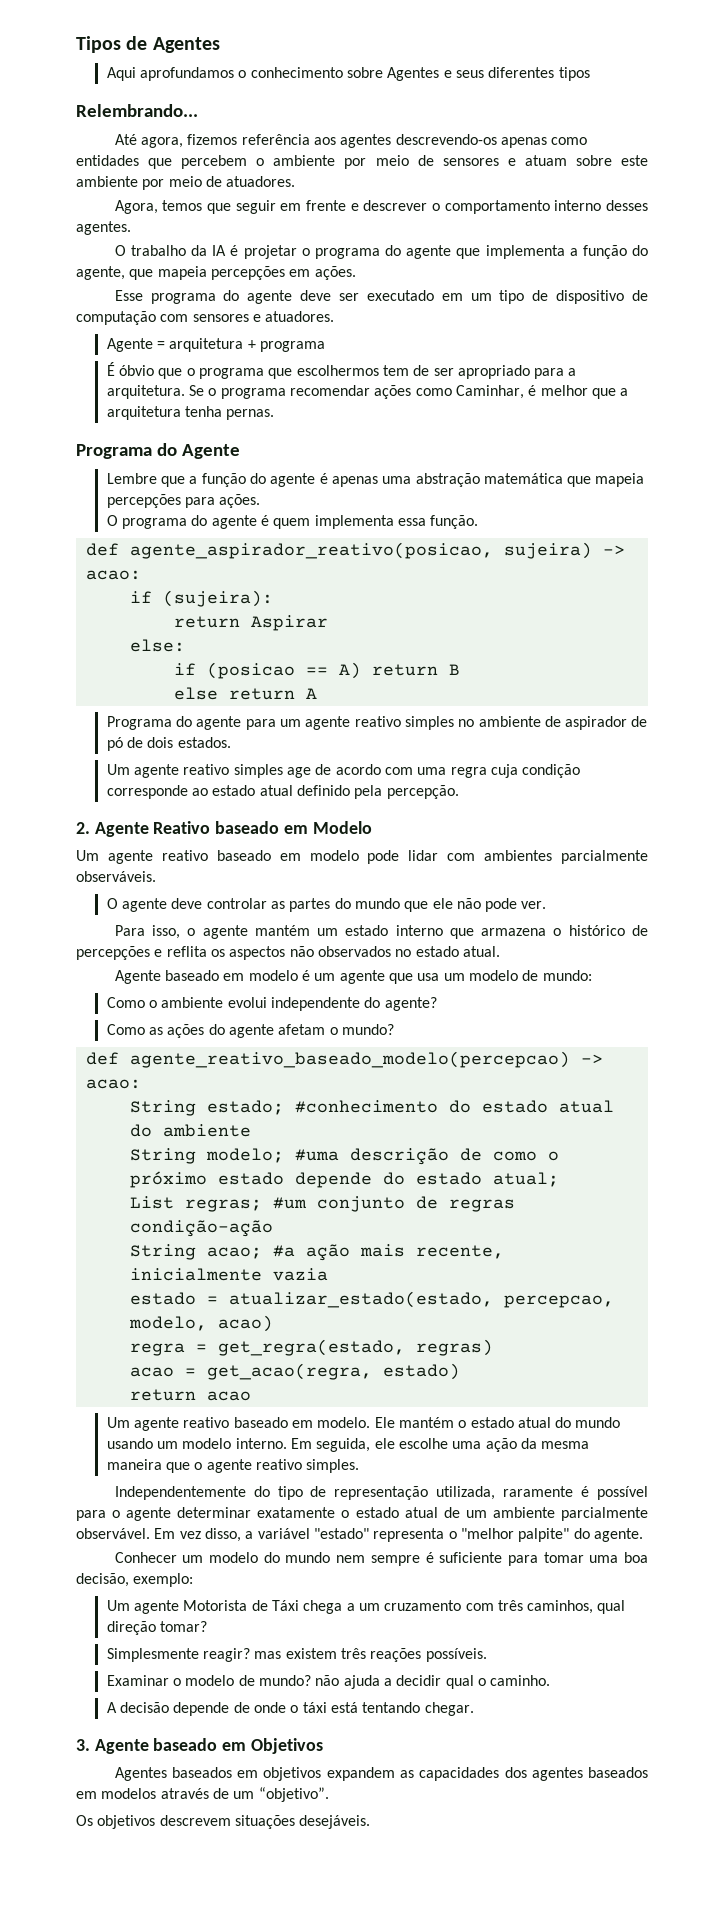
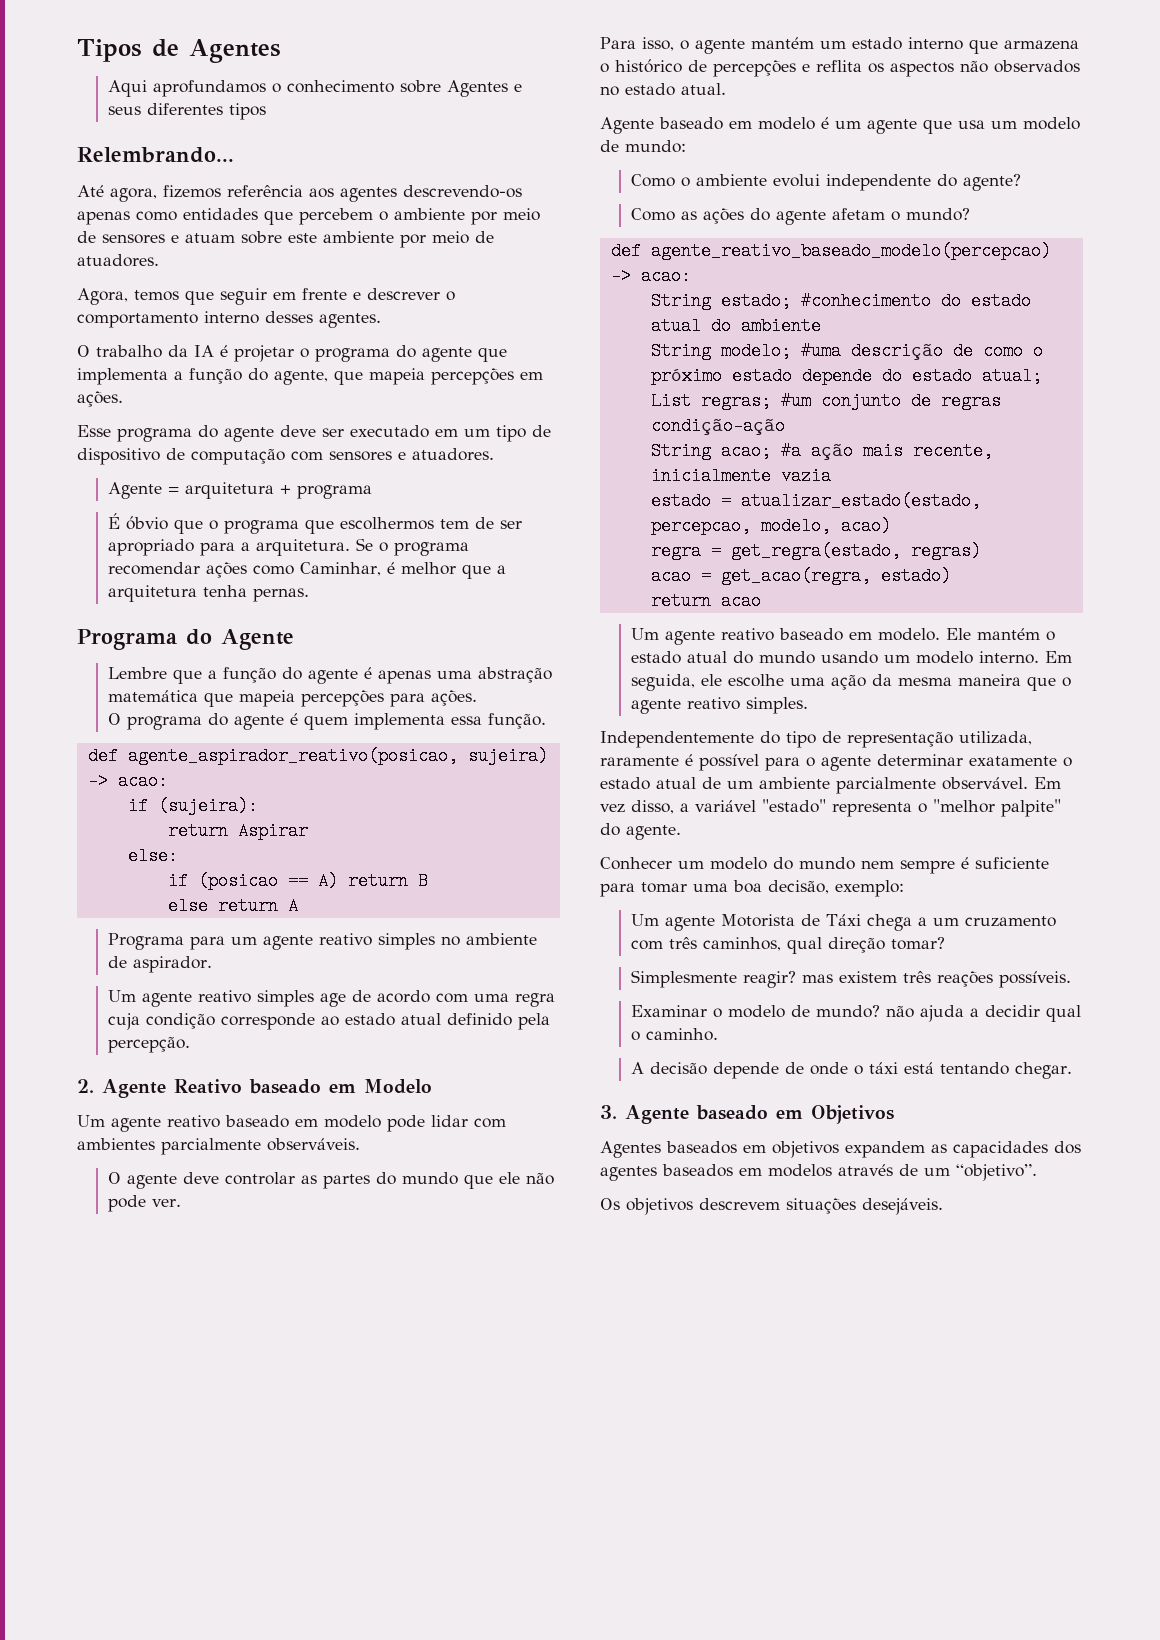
- Programa do agente para um agente reativo simples no ambiente de aspirador de pó de dois estados.
+ Programa para um agente reativo simples no ambiente de aspirador.

